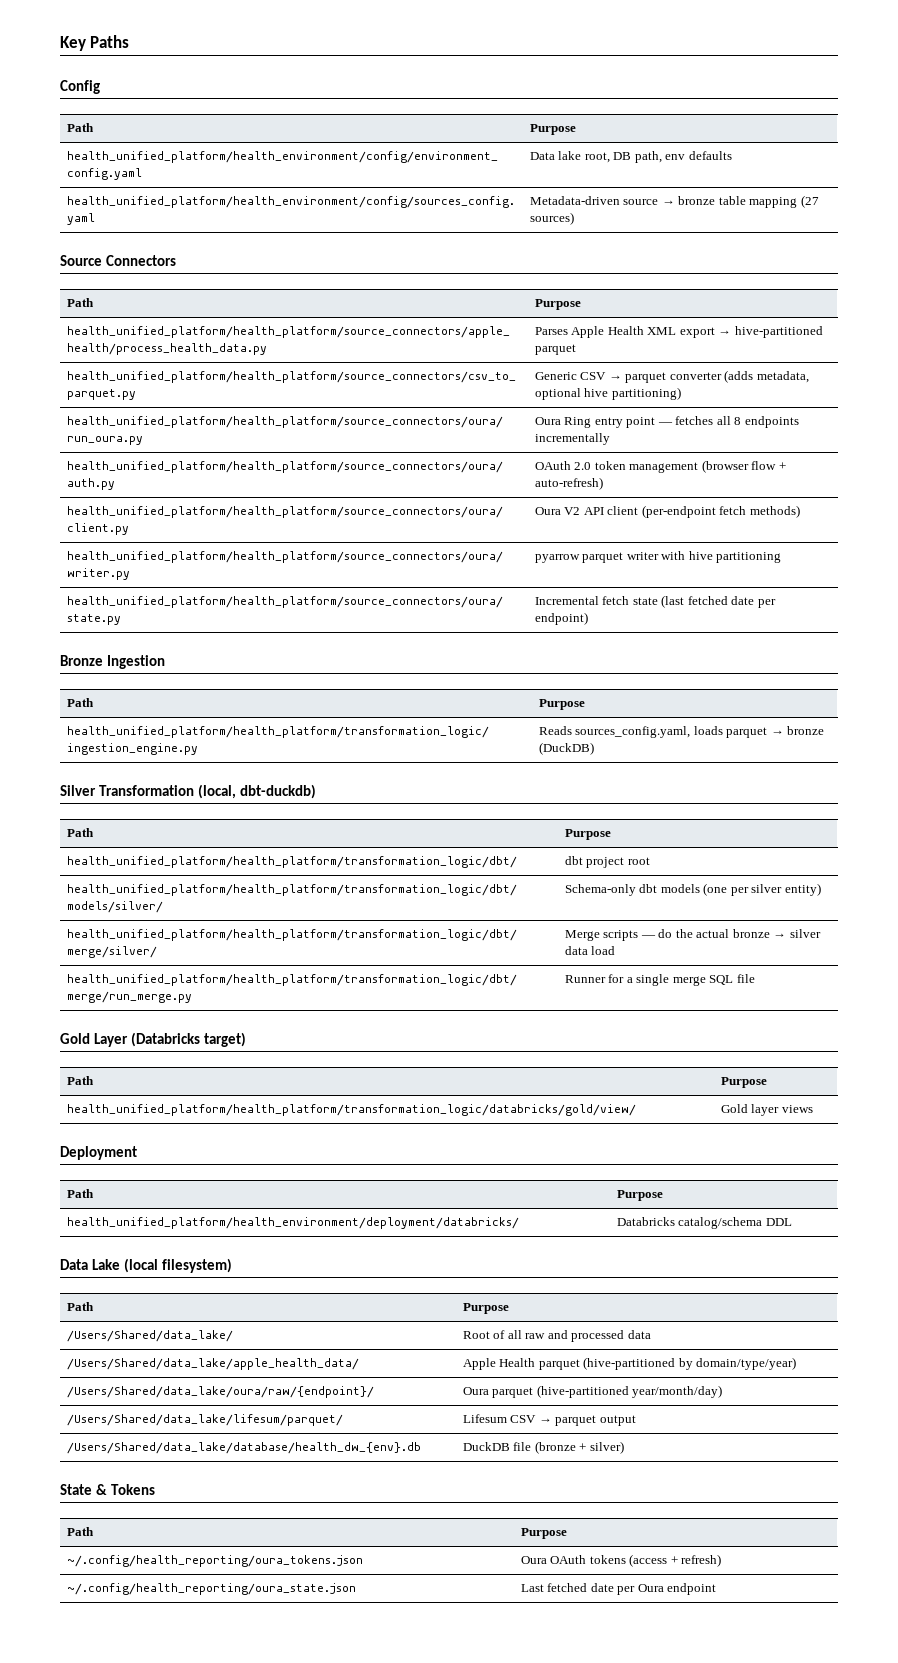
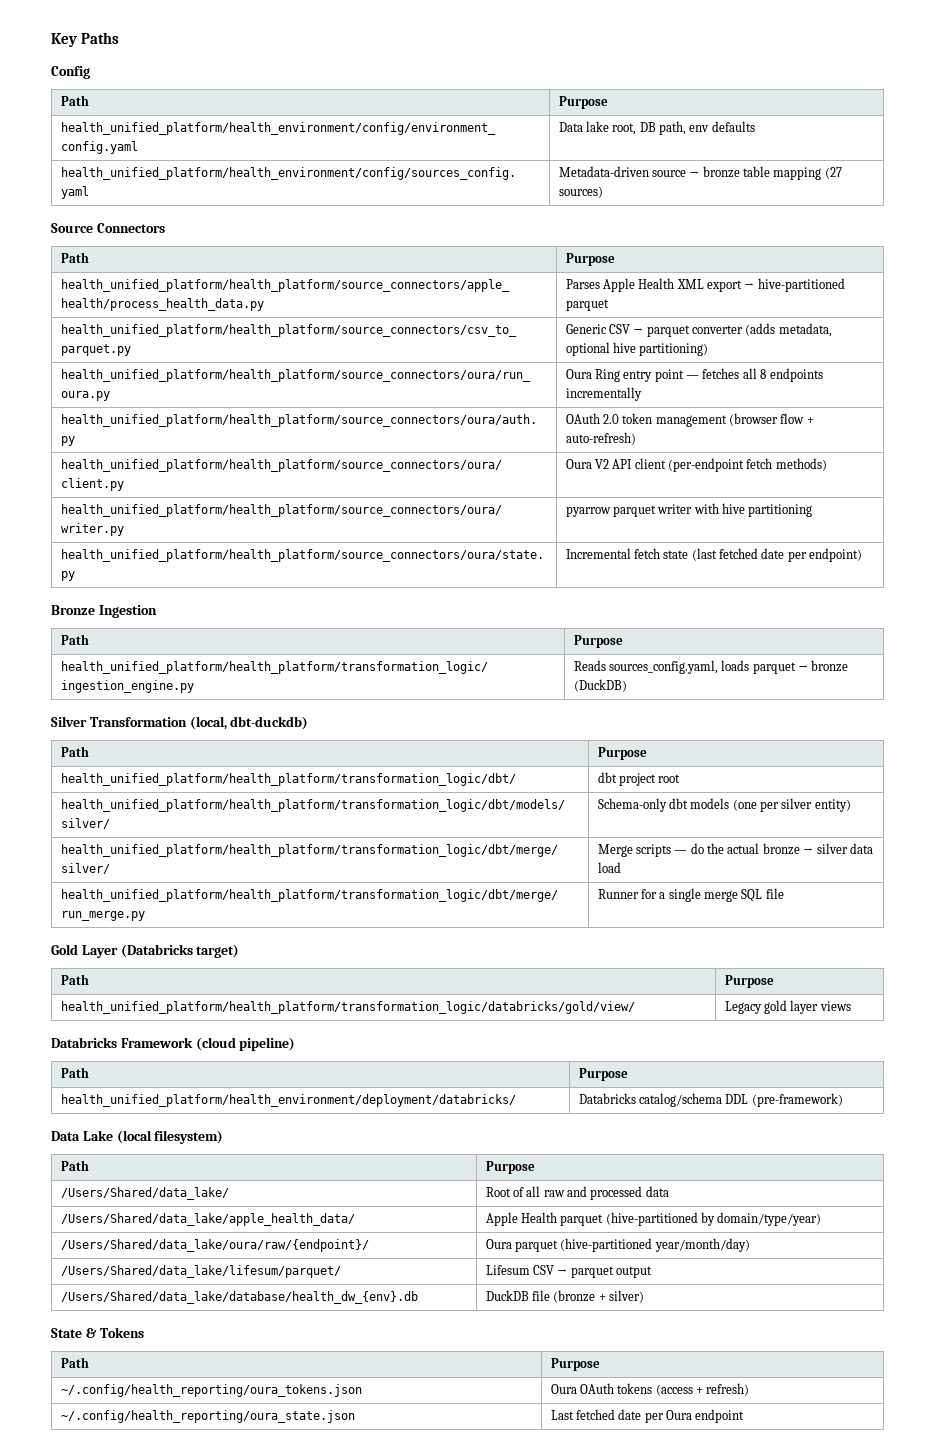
- health_unified_platform/health_platform/transformation_logic/databricks/gold/view/ | Gold layer views
+ health_unified_platform/health_platform/transformation_logic/databricks/gold/view/ | Legacy gold layer views
- Deployment
+ Databricks Framework (cloud pipeline)
- health_unified_platform/health_environment/deployment/databricks/ | Databricks catalog/schema DDL
+ health_unified_platform/health_environment/deployment/databricks/ | Databricks catalog/schema DDL (pre-framework)

